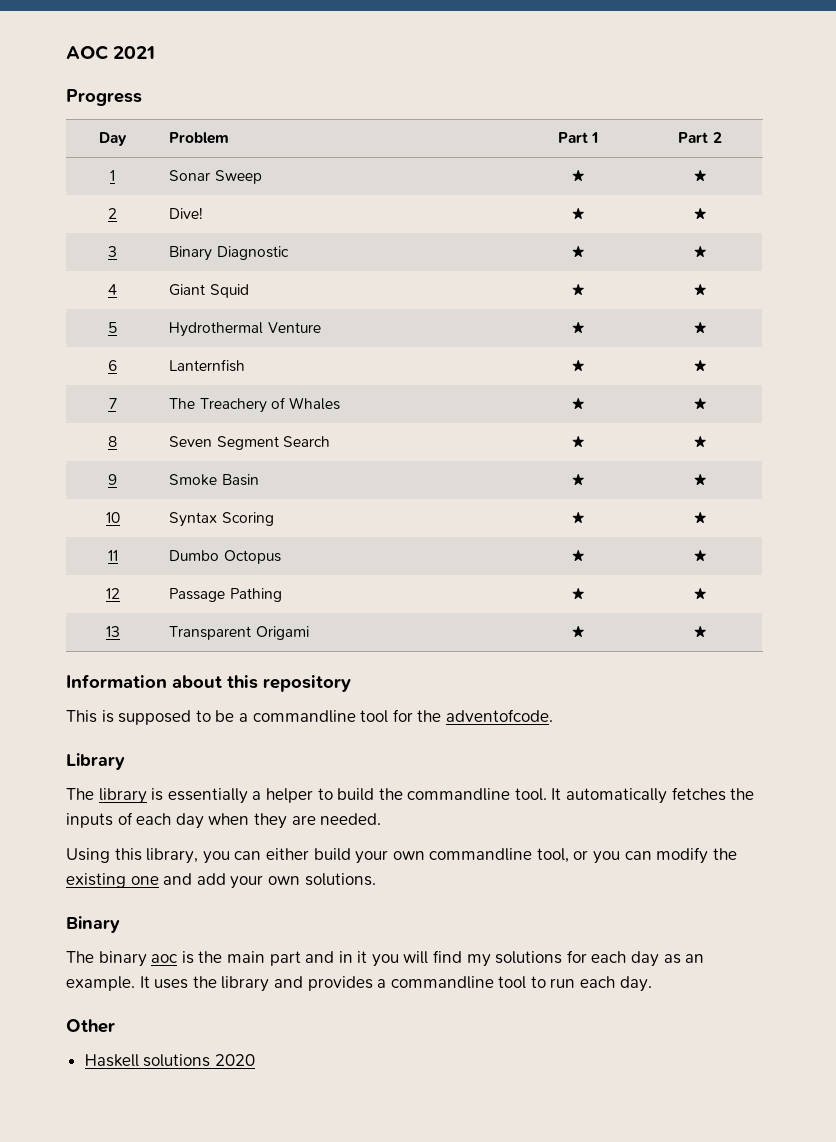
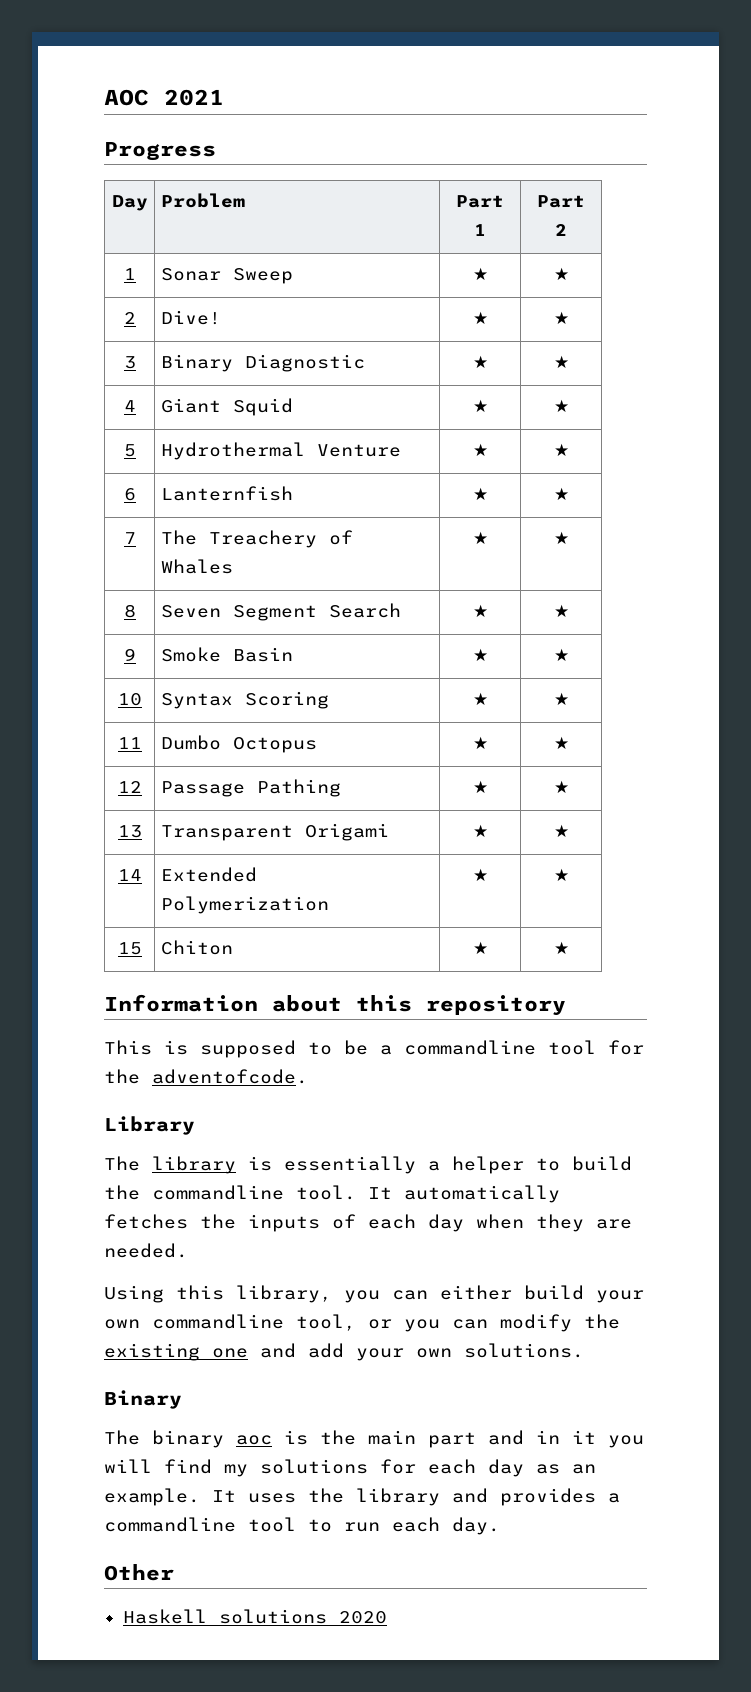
+ 14 | Extended Polymerization | ★ | ★
+ 15 | Chiton | ★ | ★

